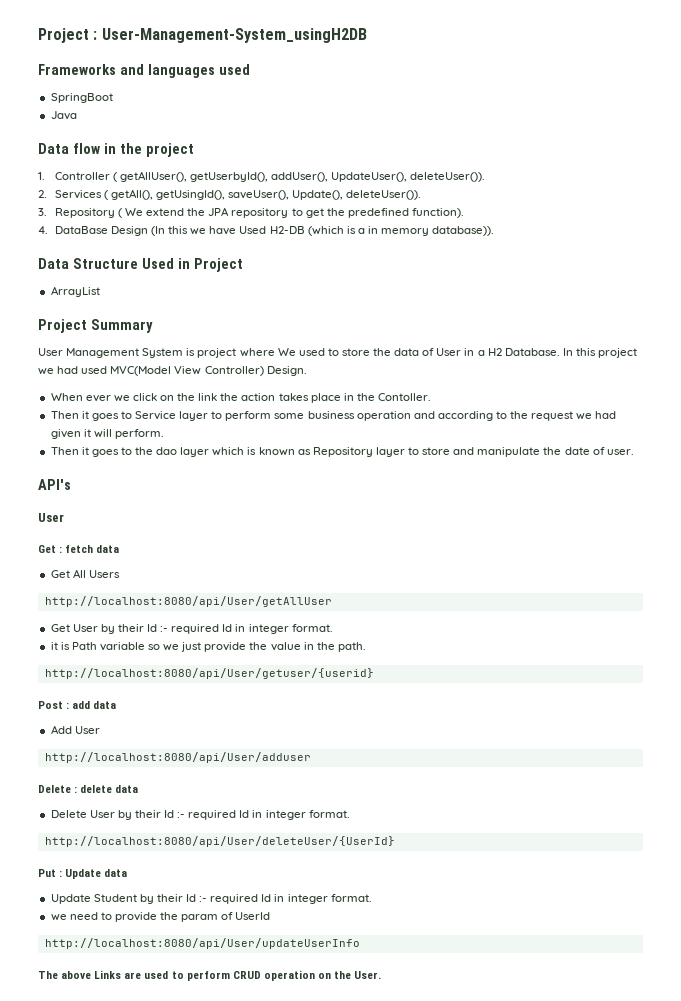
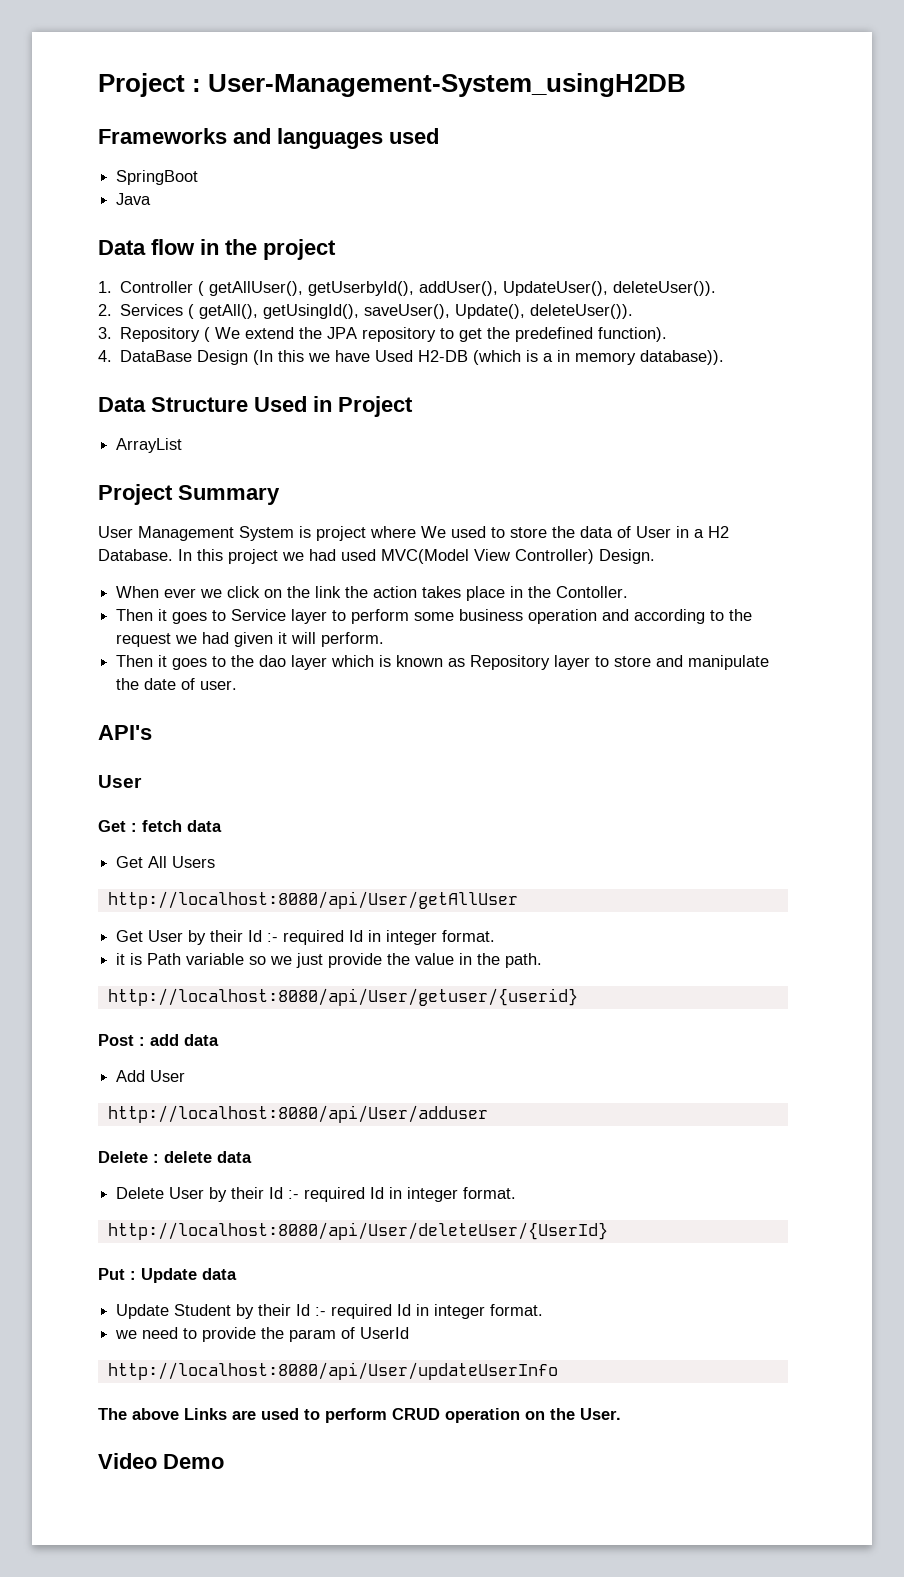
+ Video Demo

